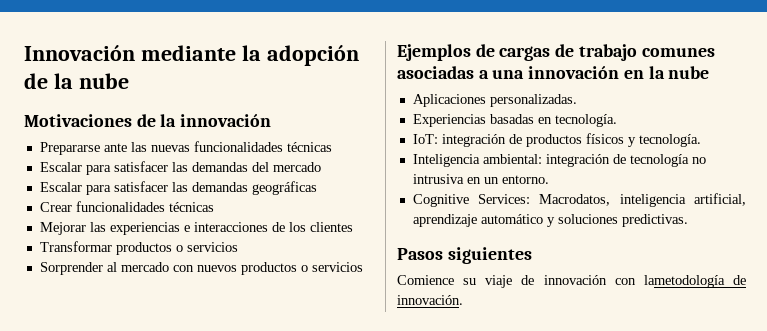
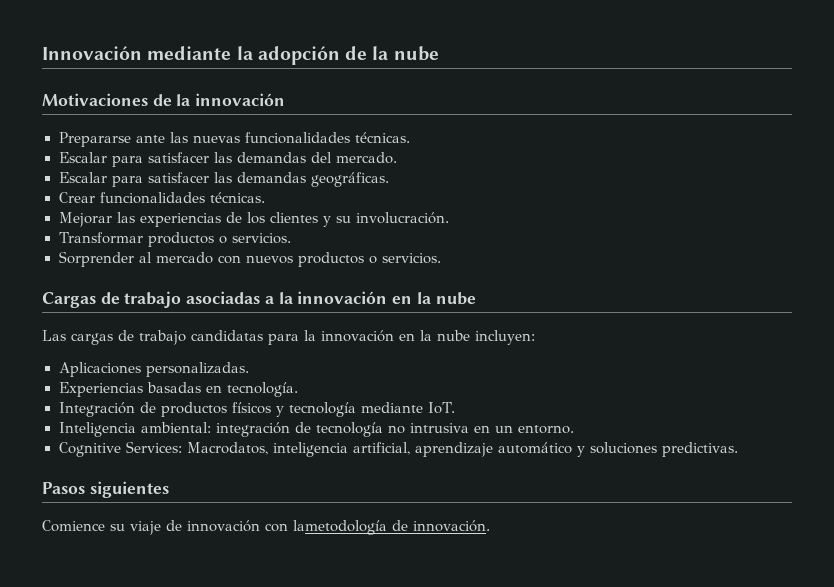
- Prepararse ante las nuevas funcionalidades técnicas
+ Prepararse ante las nuevas funcionalidades técnicas.
- Escalar para satisfacer las demandas del mercado
- Escalar para satisfacer las demandas geográficas
+ Escalar para satisfacer las demandas del mercado.
+ Escalar para satisfacer las demandas geográficas.
- Crear funcionalidades técnicas
+ Crear funcionalidades técnicas.
- Mejorar las experiencias e interacciones de los clientes
+ Mejorar las experiencias de los clientes y su involucración.
- Transformar productos o servicios
+ Transformar productos o servicios.
- Sorprender al mercado con nuevos productos o servicios
- Ejemplos de cargas de trabajo comunes asociadas a una innovación en la nube
+ Sorprender al mercado con nuevos productos o servicios.
+ Cargas de trabajo asociadas a la innovación en la nube
+ Las cargas de trabajo candidatas para la innovación en la nube incluyen:
- IoT: integración de productos físicos y tecnología.
+ Integración de productos físicos y tecnología mediante IoT.

